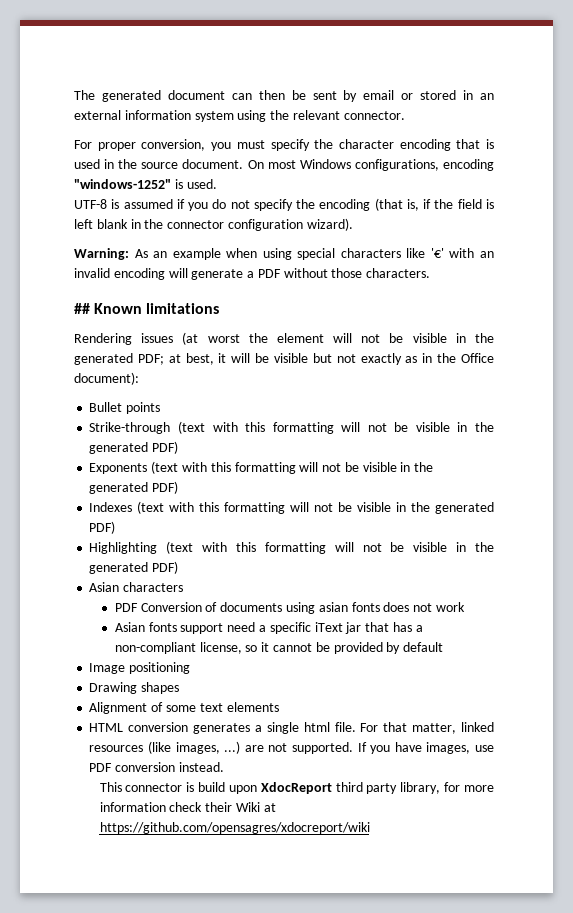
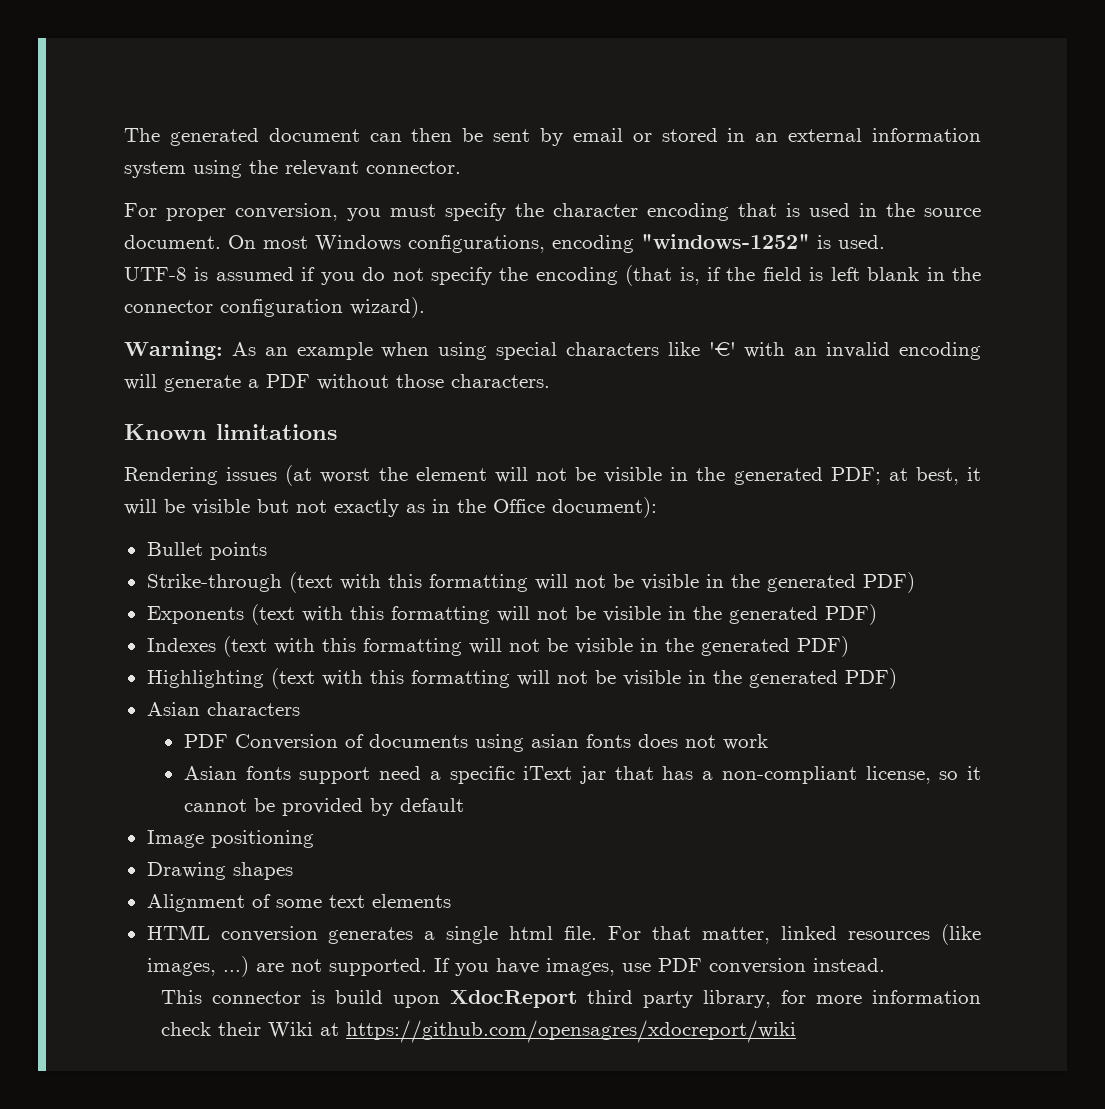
- ## Known limitations
+ Known limitations

